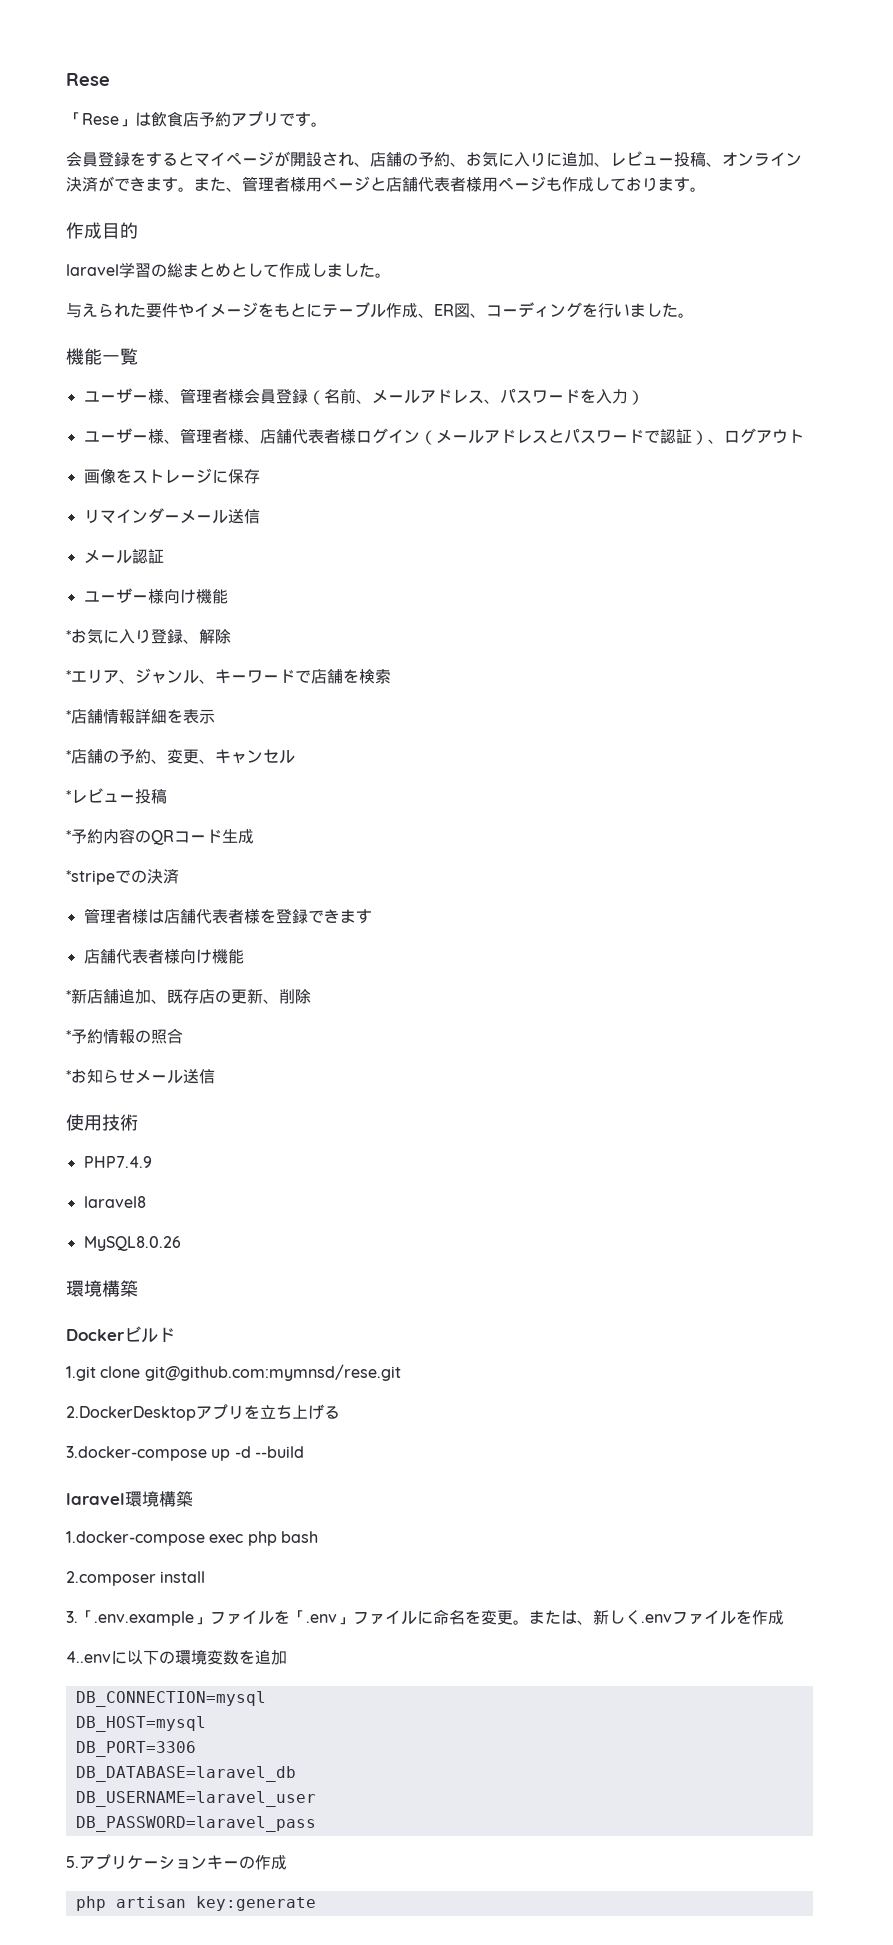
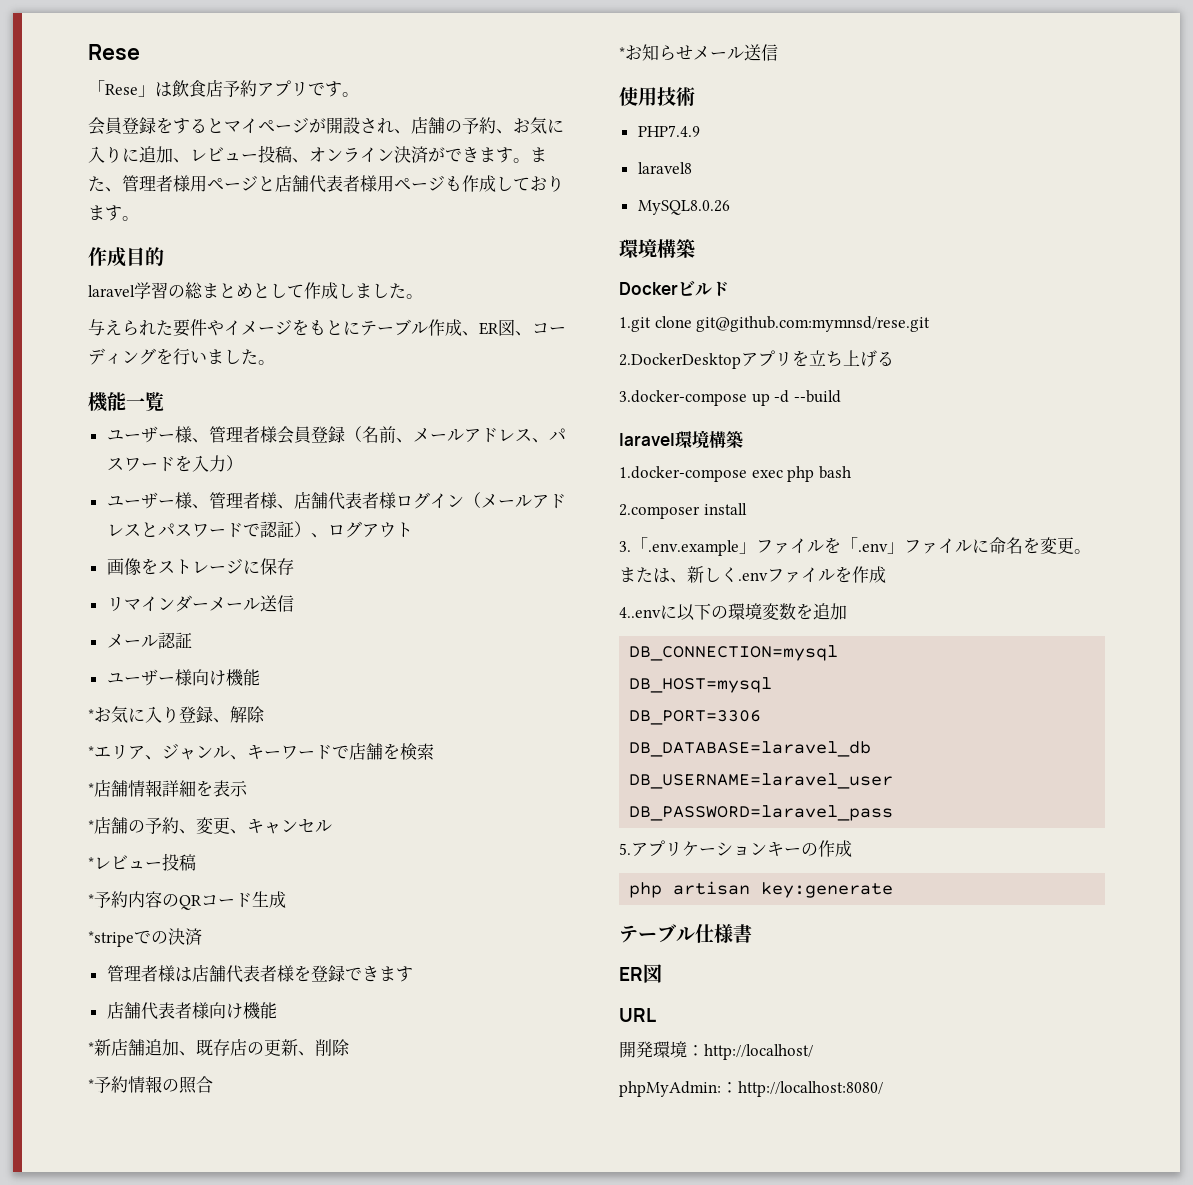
+ テーブル仕様書
+ ER図
+ URL
+ 開発環境：http://localhost/
+ phpMyAdmin:：http://localhost:8080/

